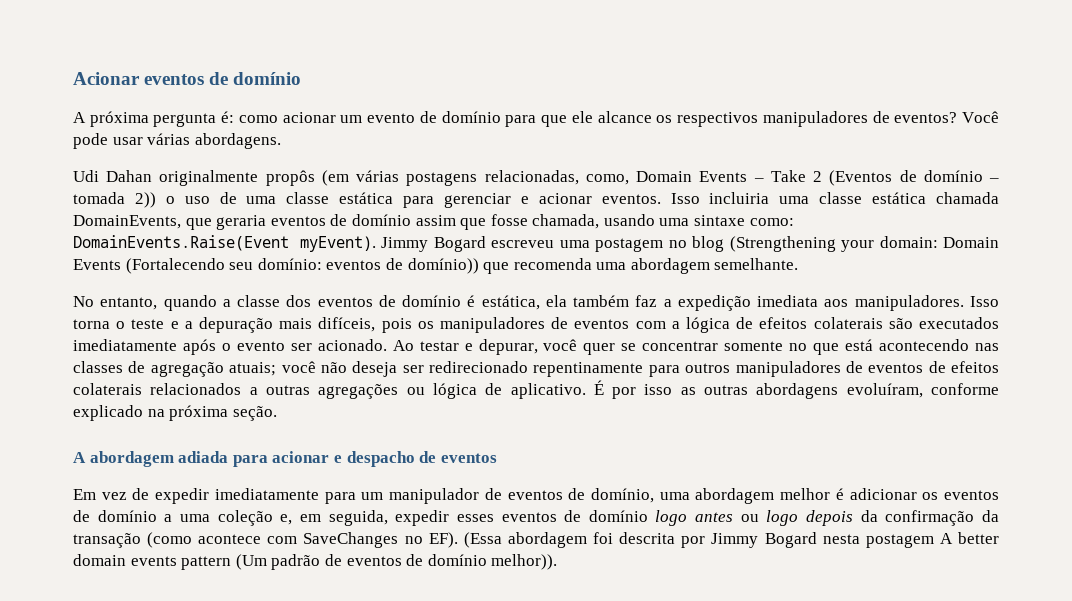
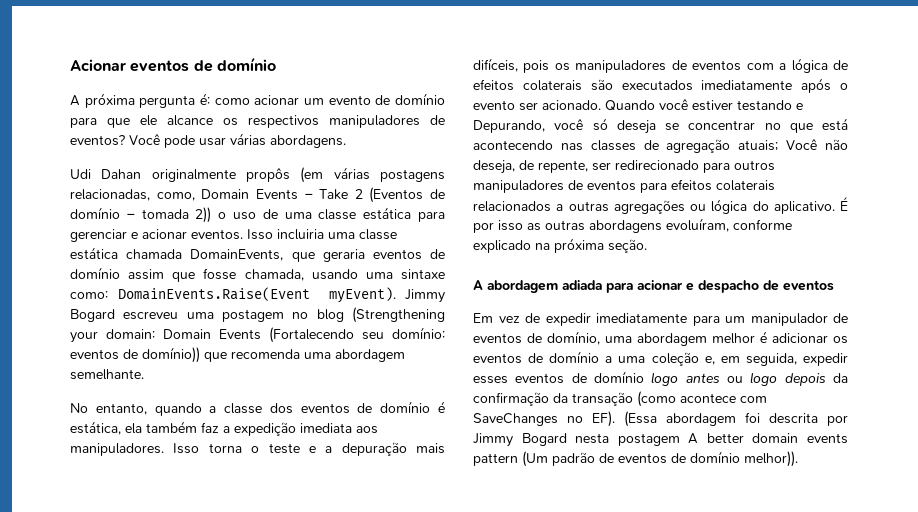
- Ao testar e depurar, você quer se concentrar somente no que está acontecendo nas classes de agregação atuais; você não deseja ser redirecionado repentinamente para outros manipuladores de eventos de efeitos colaterais relacionados a outras agregações ou lógica de aplicativo.
+ Quando você estiver testando e Depurando, você só deseja se concentrar no que está acontecendo nas classes de agregação atuais; Você não deseja, de repente, ser redirecionado para outros manipuladores de eventos para efeitos colaterais relacionados a outras agregações ou lógica do aplicativo.

